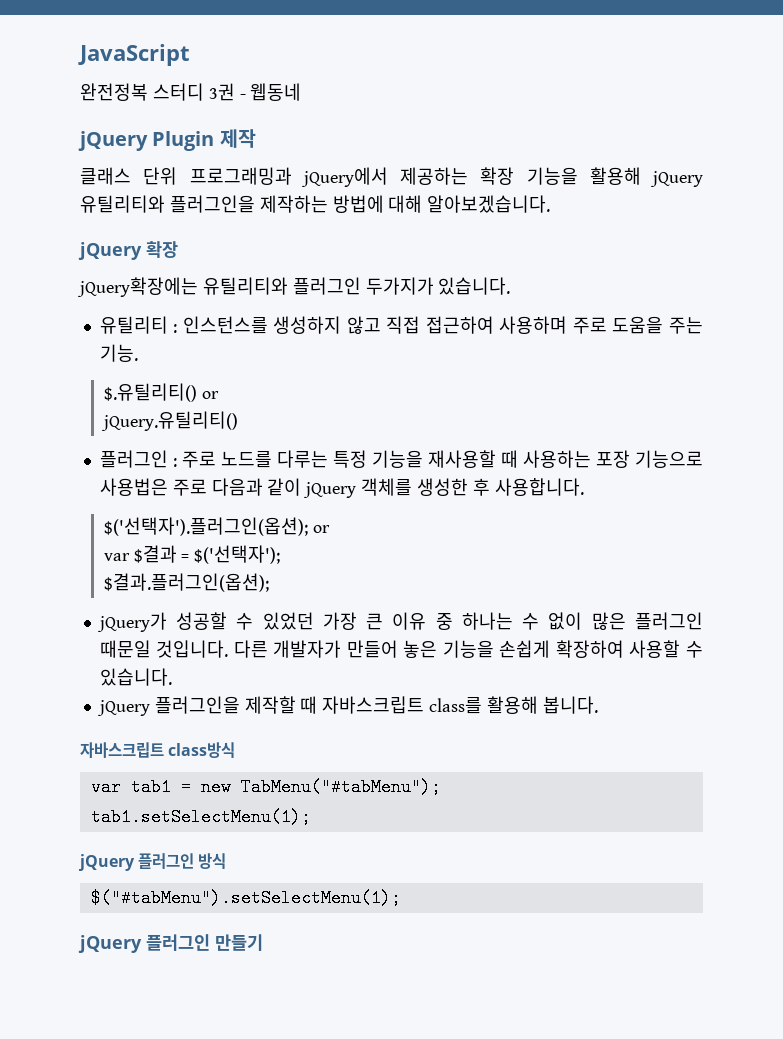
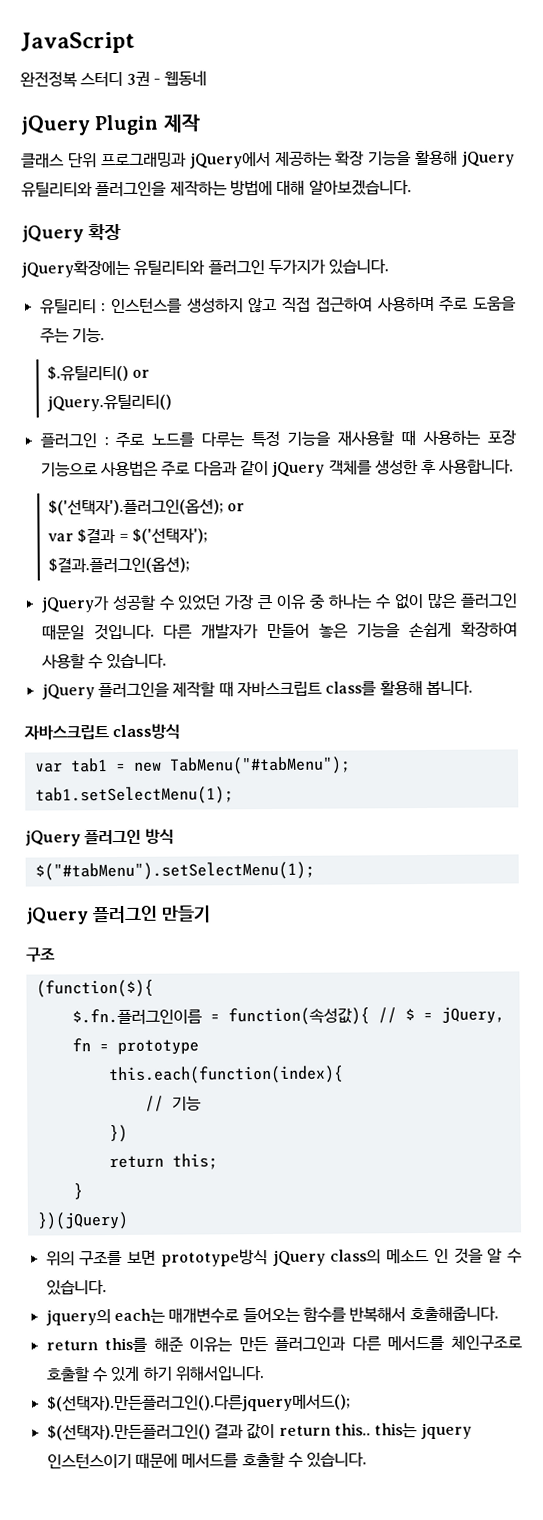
+ 구조
+ (function($){
+ $.fn.플러그인이름 = function(속성값){ // $ = jQuery, fn = prototype
+ this.each(function(index){
+ // 기능
+ })
+ return this;
+ }
+ })(jQuery)
+ 위의 구조를 보면 prototype방식 jQuery class의 메소드 인 것을 알 수 있습니다.
+ jquery의 each는 매개변수로 들어오는 함수를 반복해서 호출해줍니다.
+ return this를 해준 이유는 만든 플러그인과 다른 메서드를 체인구조로 호출할 수 있게 하기 위해서입니다.
+ $(선택자).만든플러그인().다른jquery메서드();
+ $(선택자).만든플러그인() 결과 값이 return this.. this는 jquery 인스턴스이기 때문에 메서드를 호출할 수 있습니다.

